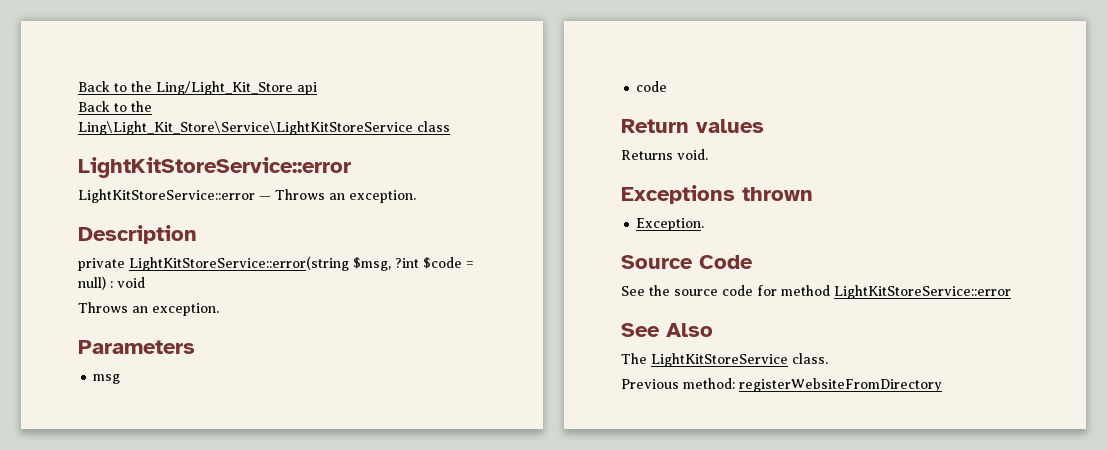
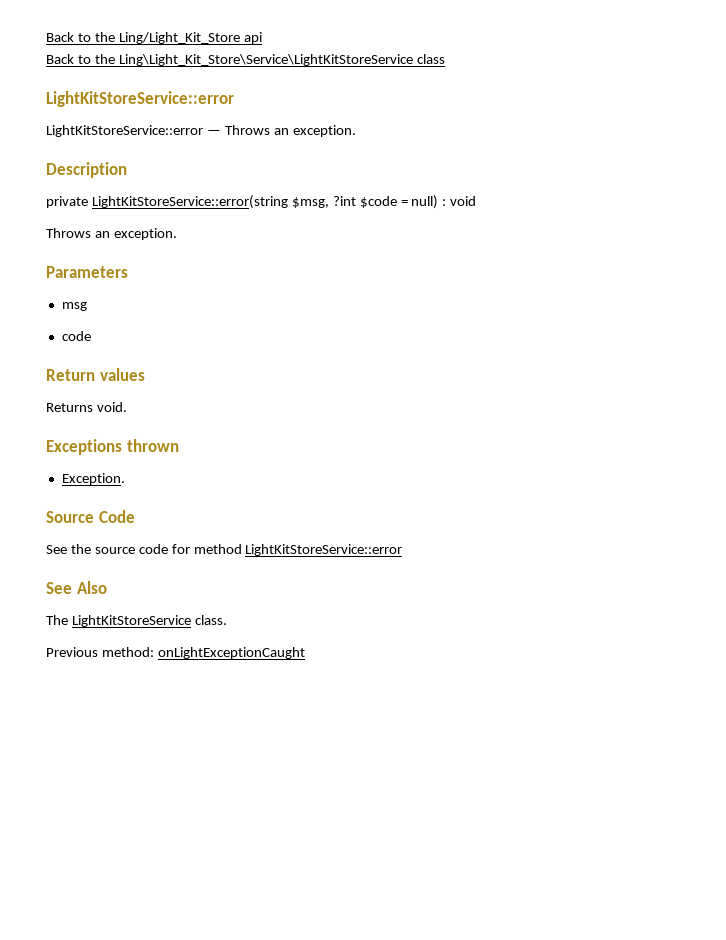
- Previous method: registerWebsiteFromDirectory
+ Previous method: onLightExceptionCaught

